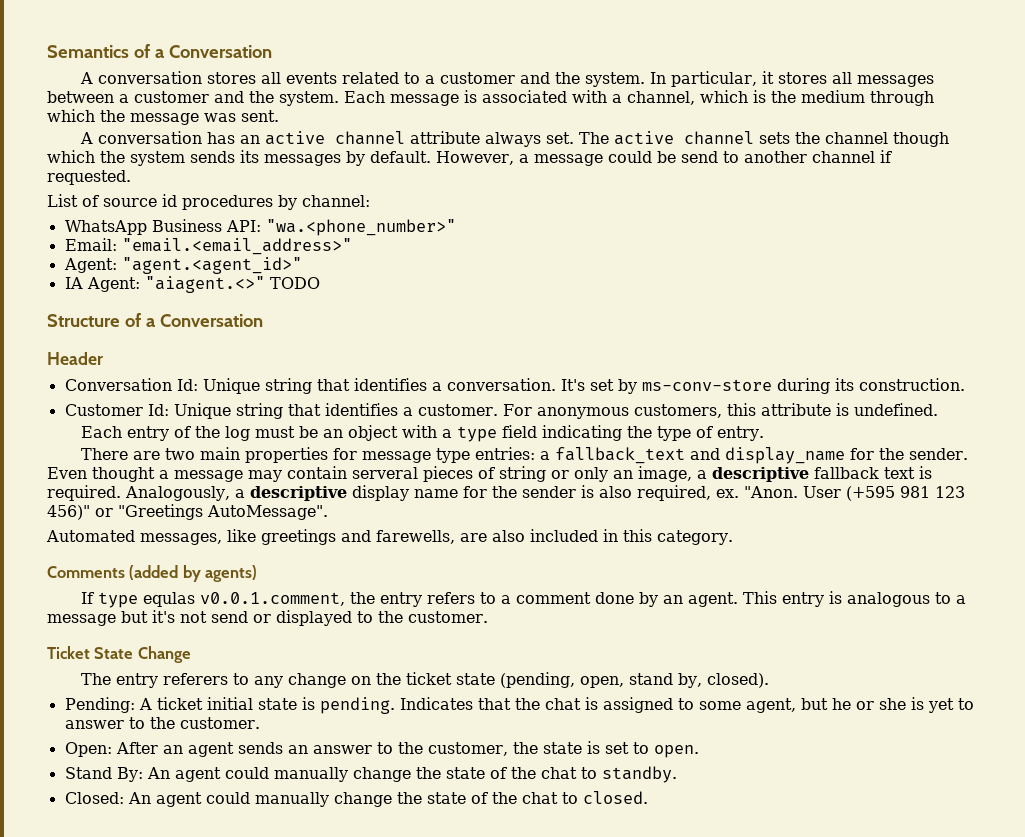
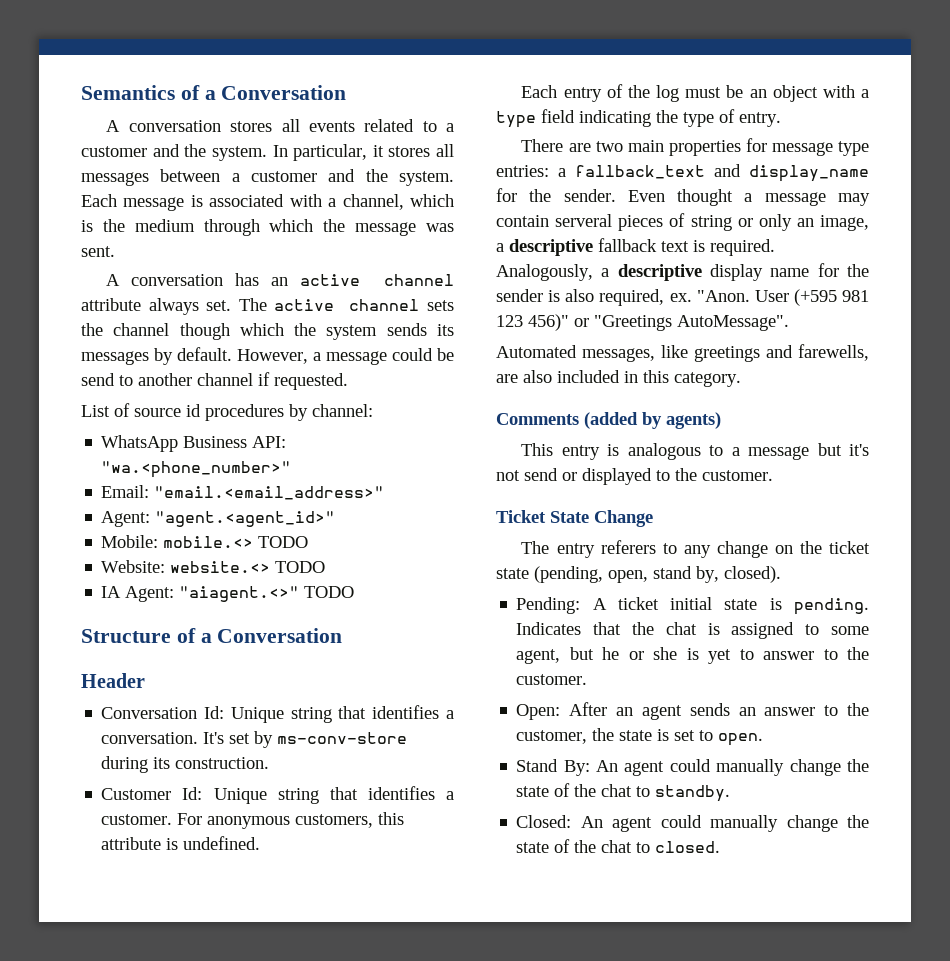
+ Mobile: mobile.<> TODO
+ Website: website.<> TODO
- If type equlas v0.0.1.comment, the entry refers to a comment done by an agent.

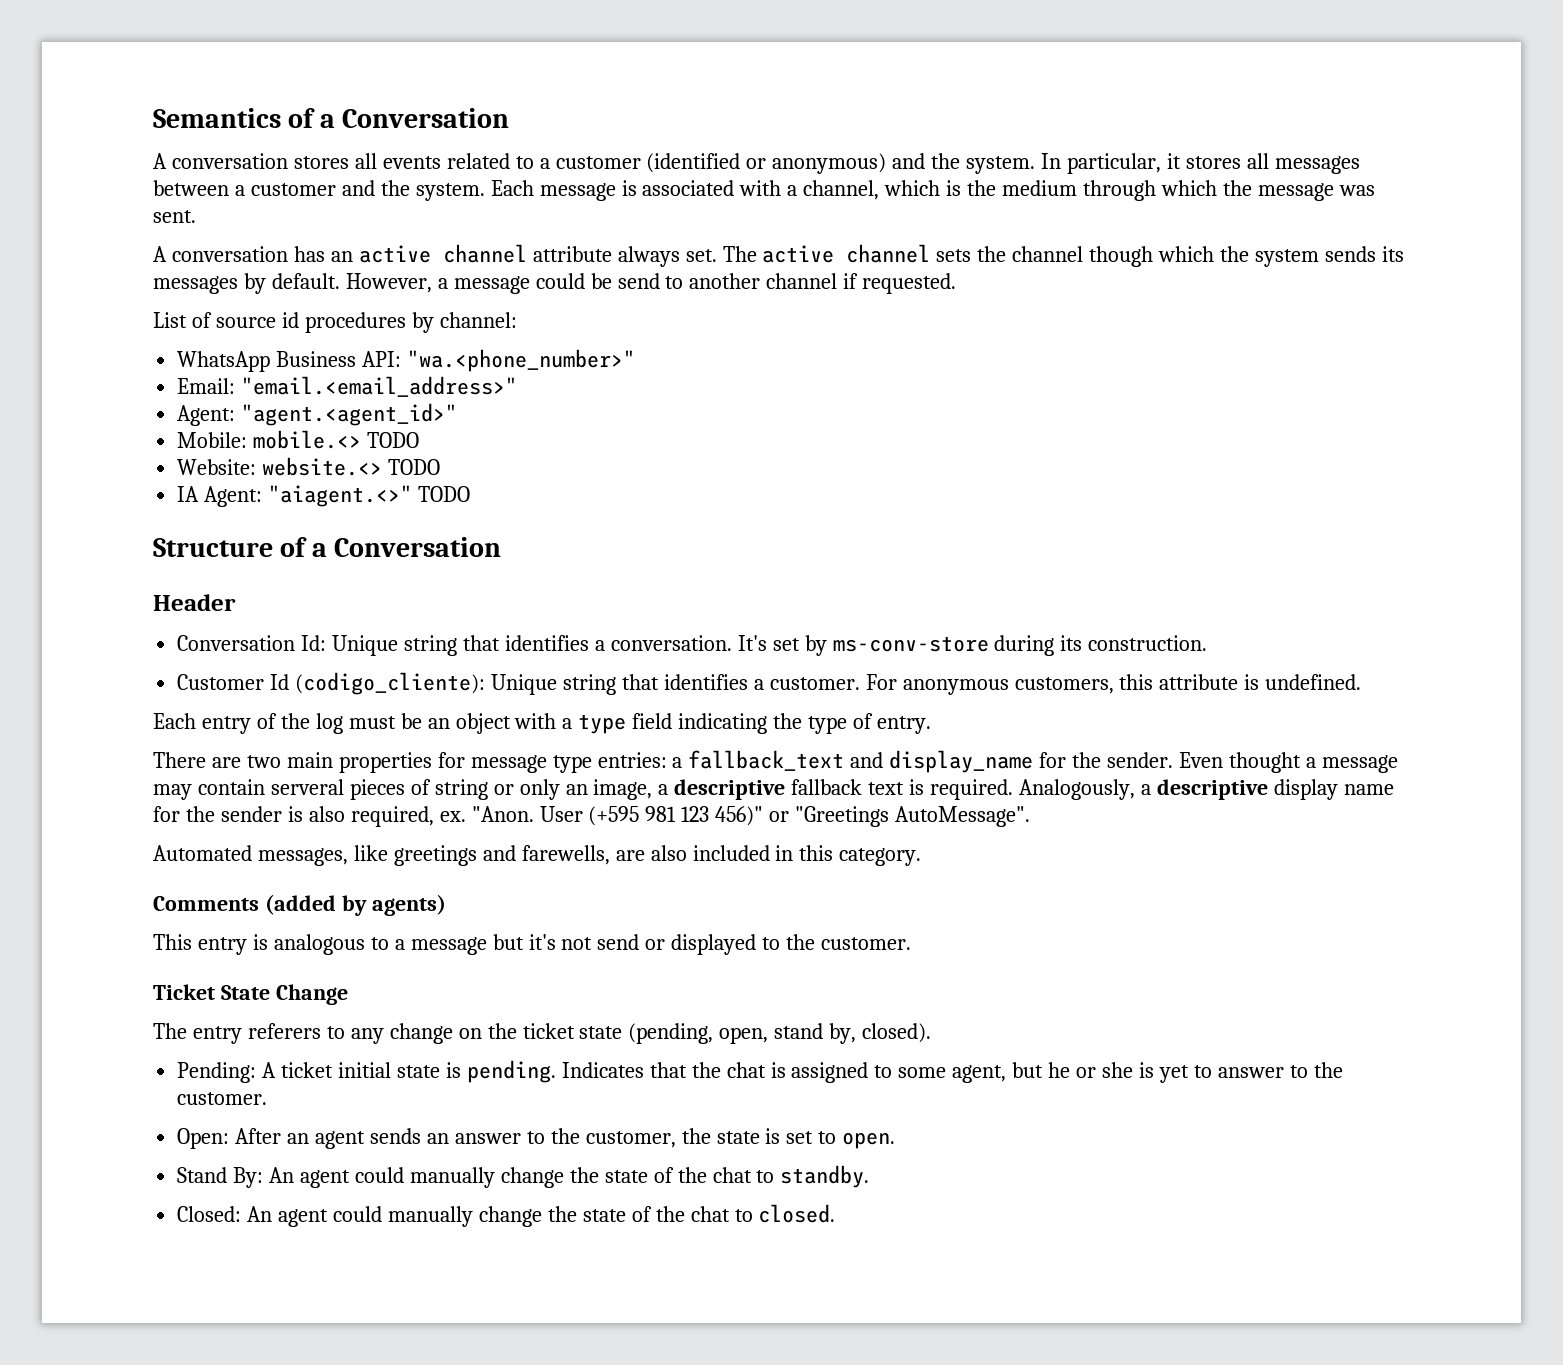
- A conversation stores all events related to a customer and the system.
+ A conversation stores all events related to a customer (identified or anonymous) and the system.
- Customer Id: Unique string that identifies a customer.
+ Customer Id (codigo_cliente): Unique string that identifies a customer.

